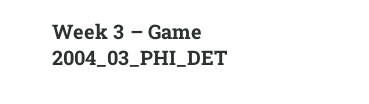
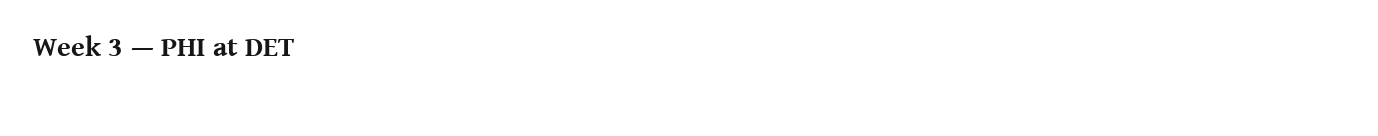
- Week 3 – Game 2004_03_PHI_DET
+ Week 3 — PHI at DET

